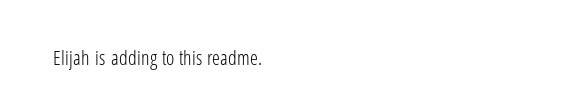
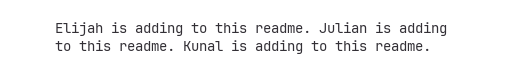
+ Julian is adding to this readme. Kunal is adding to this readme.

